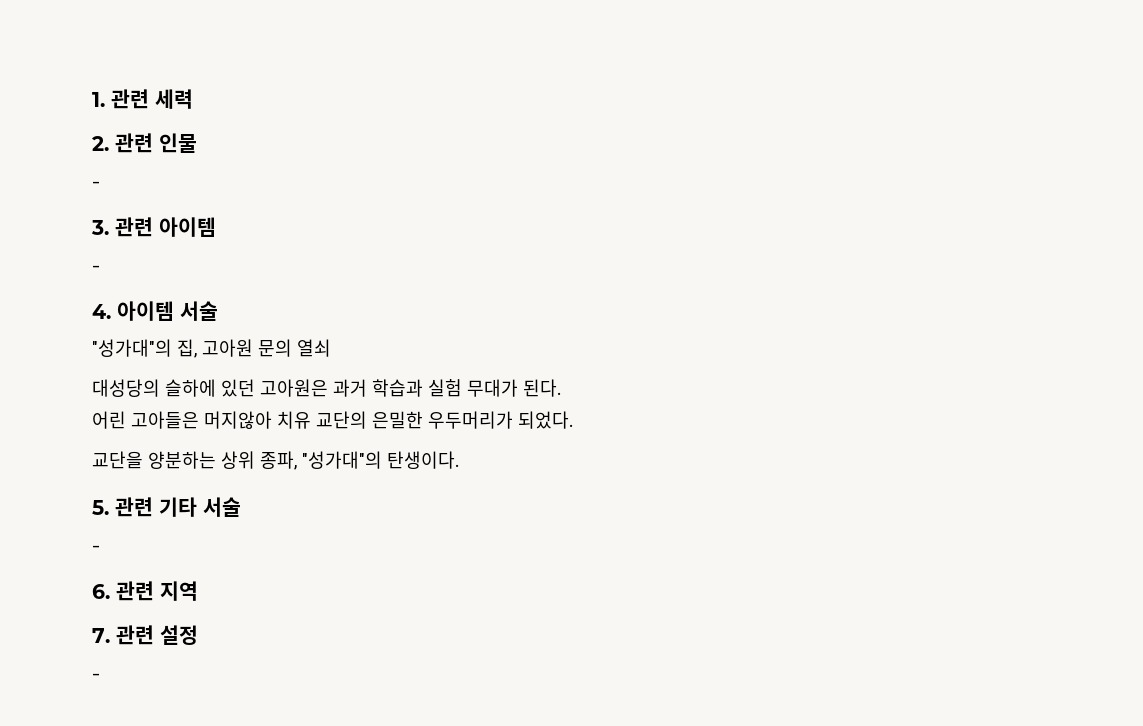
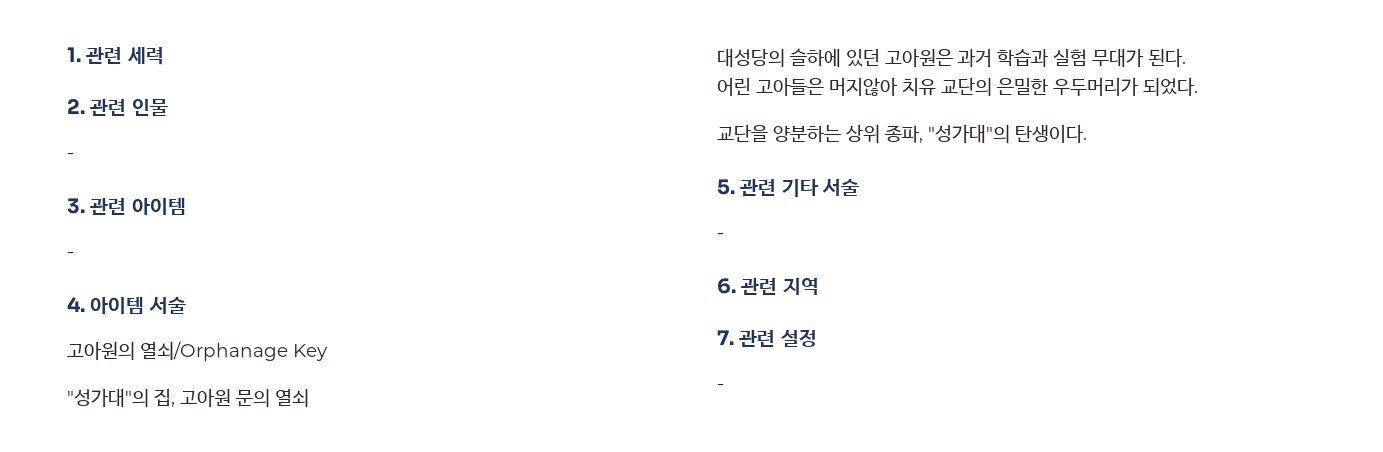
+ 고아원의 열쇠/Orphanage Key

